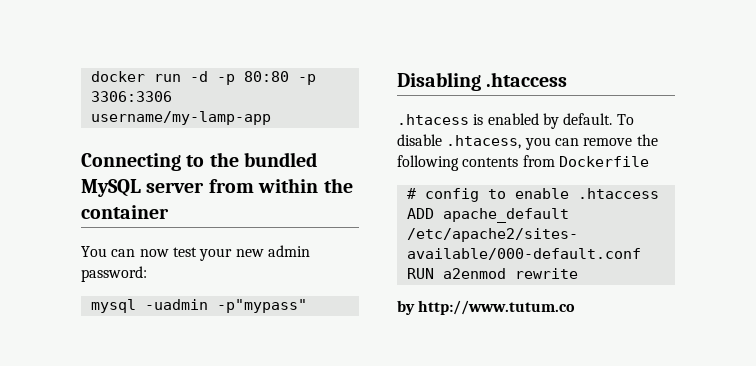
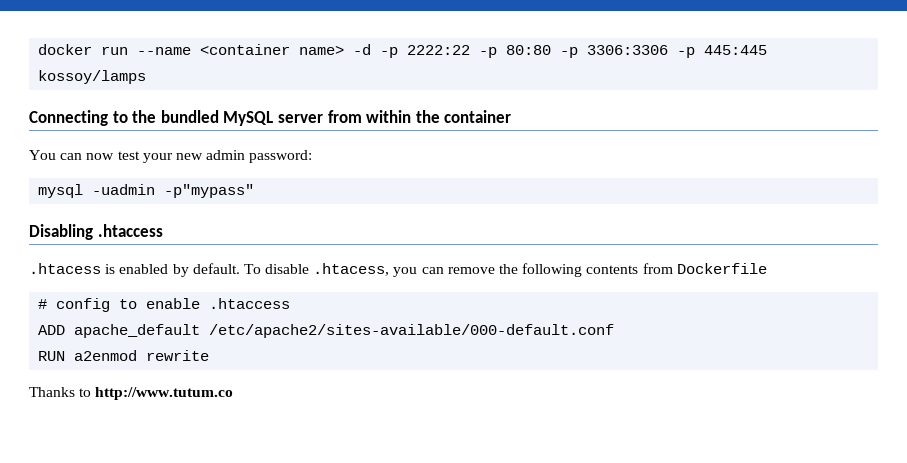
- docker run -d -p 80:80 -p 3306:3306 username/my-lamp-app
+ docker run --name <container name> -d -p 2222:22 -p 80:80 -p 3306:3306 -p 445:445 kossoy/lamps
- by http://www.tutum.co
+ Thanks to http://www.tutum.co

